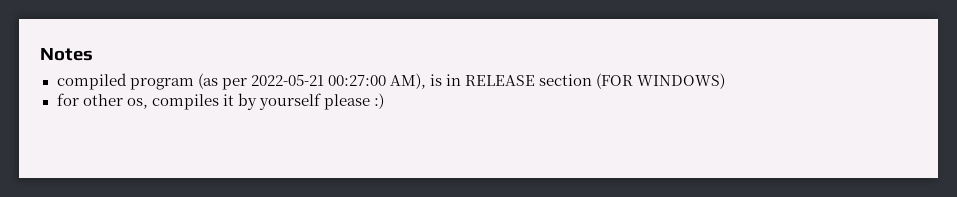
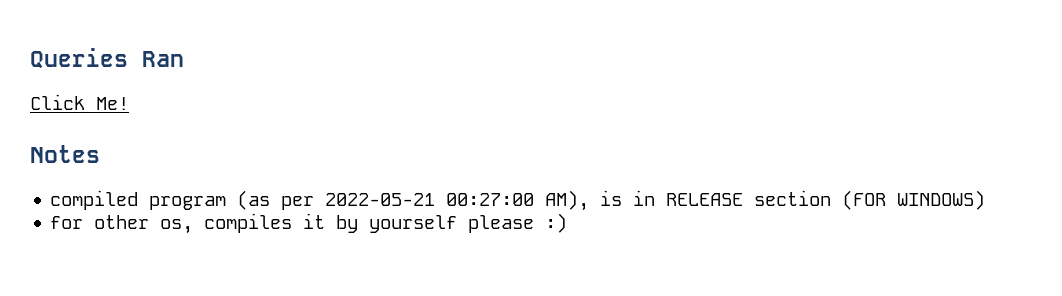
+ Queries Ran
+ Click Me!

